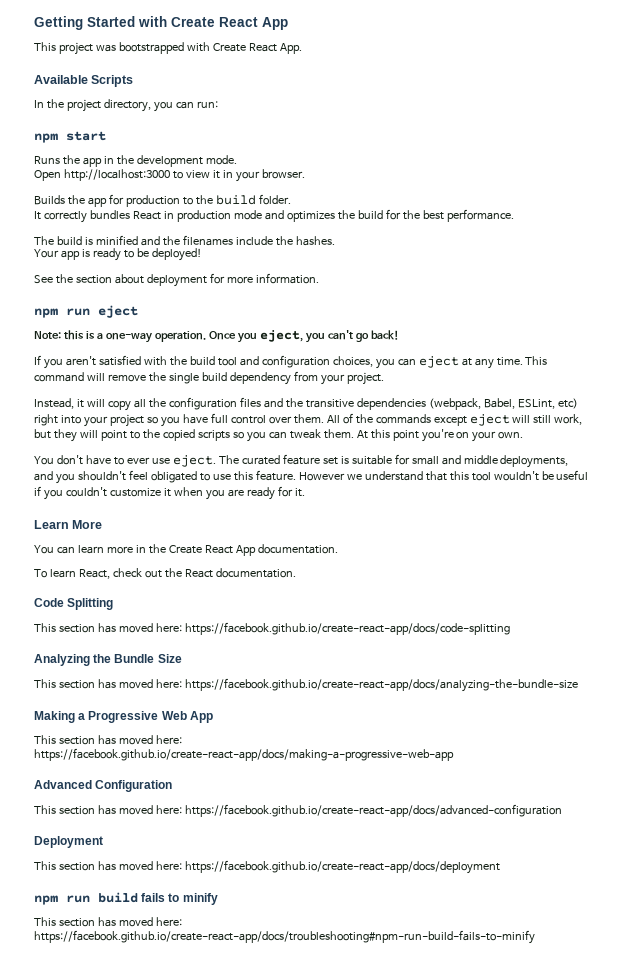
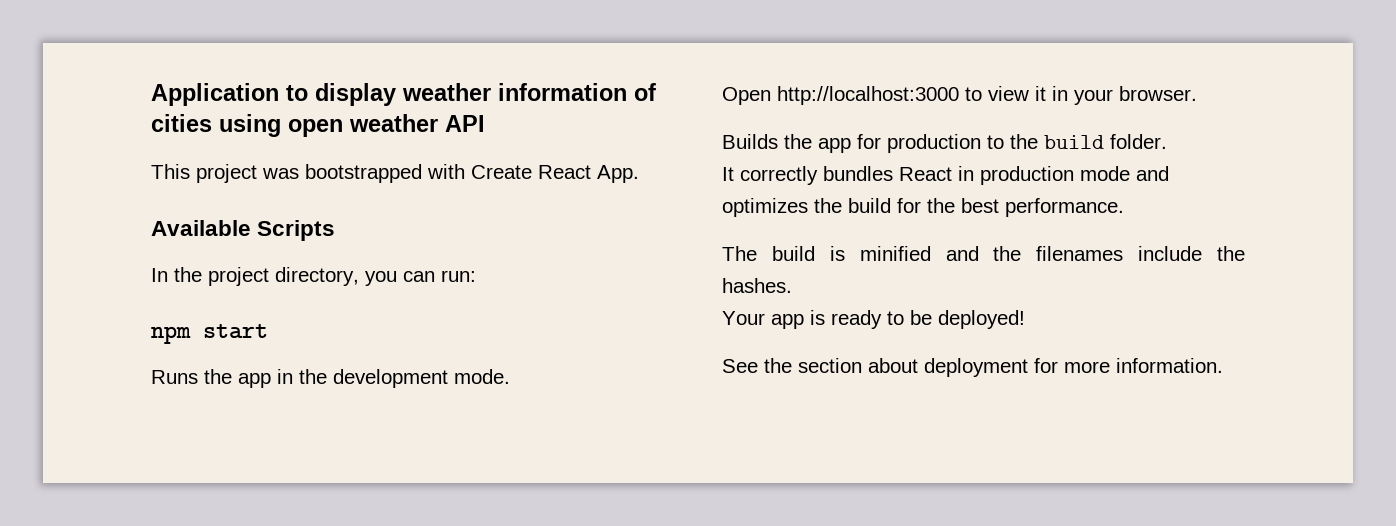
- Getting Started with Create React App
+ Application to display weather information of cities using open weather API
- npm run eject
- Note: this is a one-way operation. Once you eject, you can't go back!
- If you aren't satisfied with the build tool and configuration choices, you can eject at any time. This command will remove the single build dependency from your project.
- Instead, it will copy all the configuration files and the transitive dependencies (webpack, Babel, ESLint, etc) right into your project so you have full control over them. All of the commands except eject will still work, but they will point to the copied scripts so you can tweak them. At this point you're on your own.
- You don't have to ever use eject. The curated feature set is suitable for small and middle deployments, and you shouldn't feel obligated to use this feature. However we understand that this tool wouldn't be useful if you couldn't customize it when you are ready for it.
- Learn More
- You can learn more in the Create React App documentation.
- To learn React, check out the React documentation.
- Code Splitting
- This section has moved here: https://facebook.github.io/create-react-app/docs/code-splitting
- Analyzing the Bundle Size
- This section has moved here: https://facebook.github.io/create-react-app/docs/analyzing-the-bundle-size
- Making a Progressive Web App
- This section has moved here: https://facebook.github.io/create-react-app/docs/making-a-progressive-web-app
- Advanced Configuration
- This section has moved here: https://facebook.github.io/create-react-app/docs/advanced-configuration
- Deployment
- This section has moved here: https://facebook.github.io/create-react-app/docs/deployment
- npm run build fails to minify
- This section has moved here: https://facebook.github.io/create-react-app/docs/troubleshooting#npm-run-build-fails-to-minify

